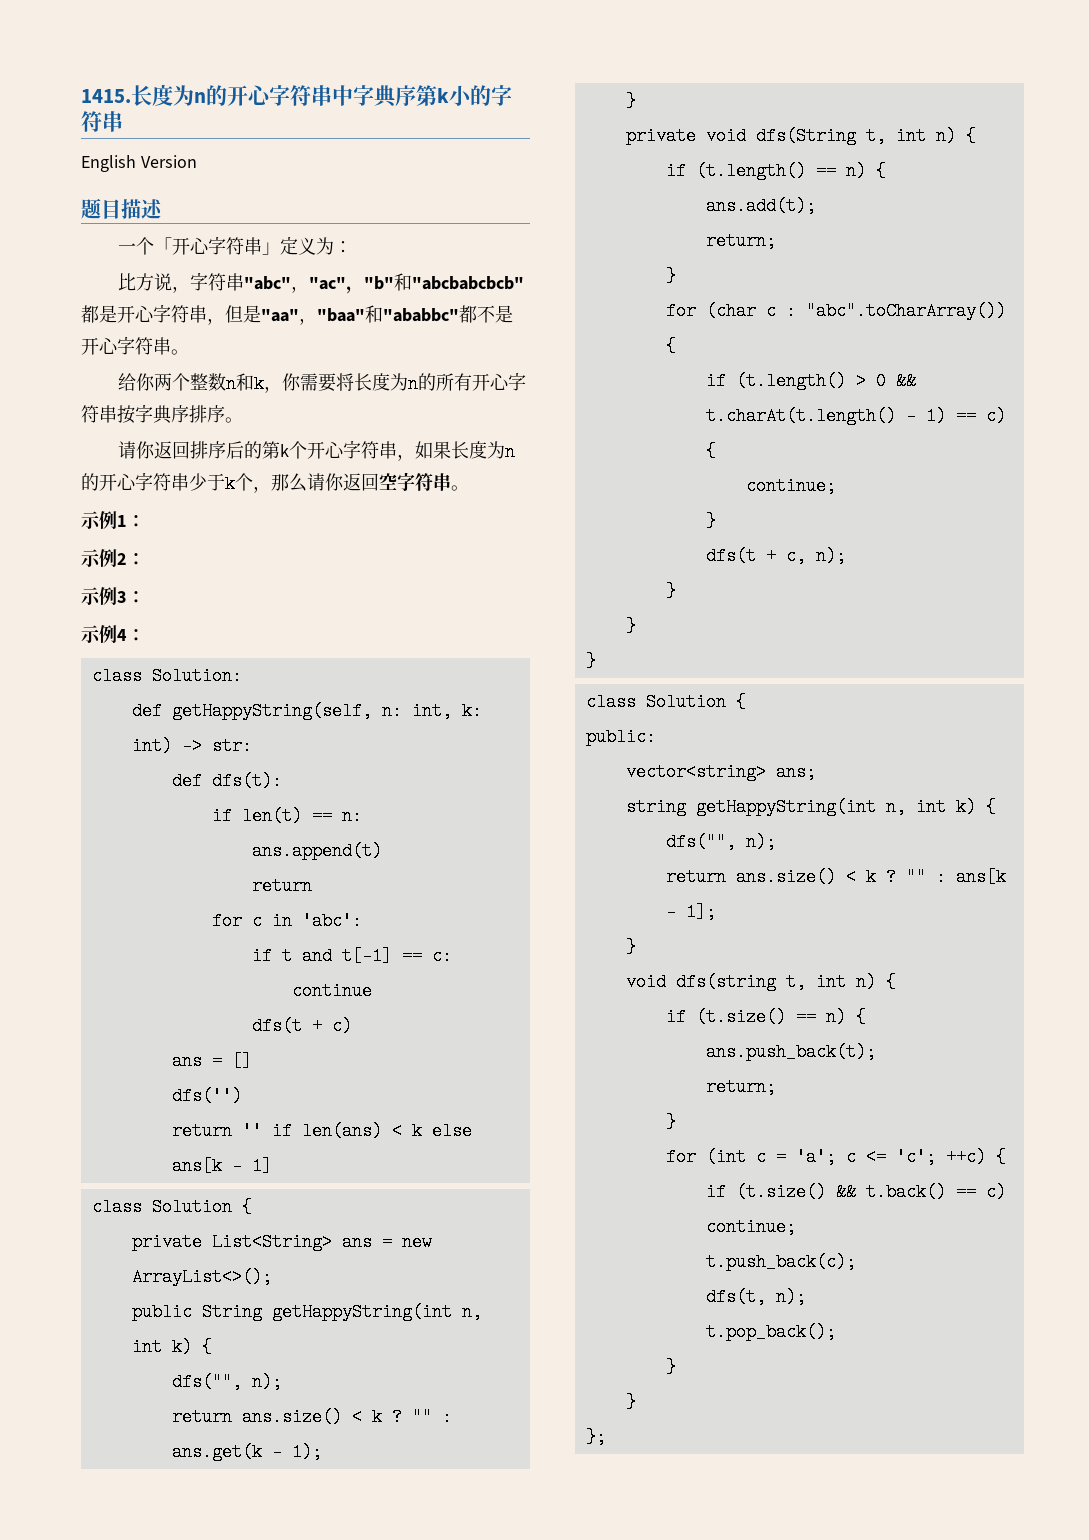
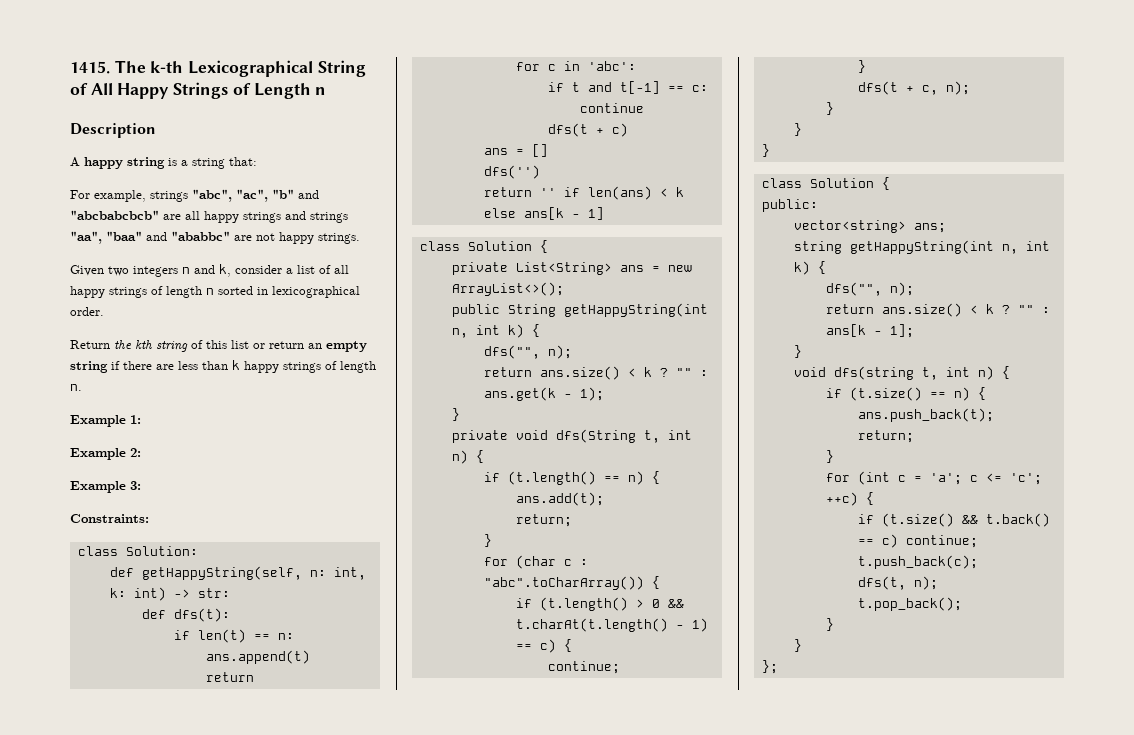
- 长度为n的开心字符串中字典序第k小的字符串
- English Version
- 题目描述
- 一个「开心字符串」定义为：
- 比方说，字符串"abc"，"ac"，"b"和"abcbabcbcb"都是开心字符串，但是"aa"，"baa"和"ababbc"都不是开心字符串。
- 给你两个整数n和k，你需要将长度为n的所有开心字符串按字典序排序。
- 请你返回排序后的第k个开心字符串，如果长度为n的开心字符串少于k个，那么请你返回空字符串。
- 示例1：
- 示例2：
- 示例3：
- 示例4：
+ The k-th Lexicographical String of All Happy Strings of Length n
+ Description
+ A happy string is a string that:
+ For example, strings "abc", "ac", "b" and "abcbabcbcb" are all happy strings and strings "aa", "baa" and "ababbc" are not happy strings.
+ Given two integers n and k, consider a list of all happy strings of length n sorted in lexicographical order.
+ Return the kth string of this list or return an empty string if there are less than k happy strings of length n.
+ Example 1:
+ Example 2:
+ Example 3:
+ Constraints:

